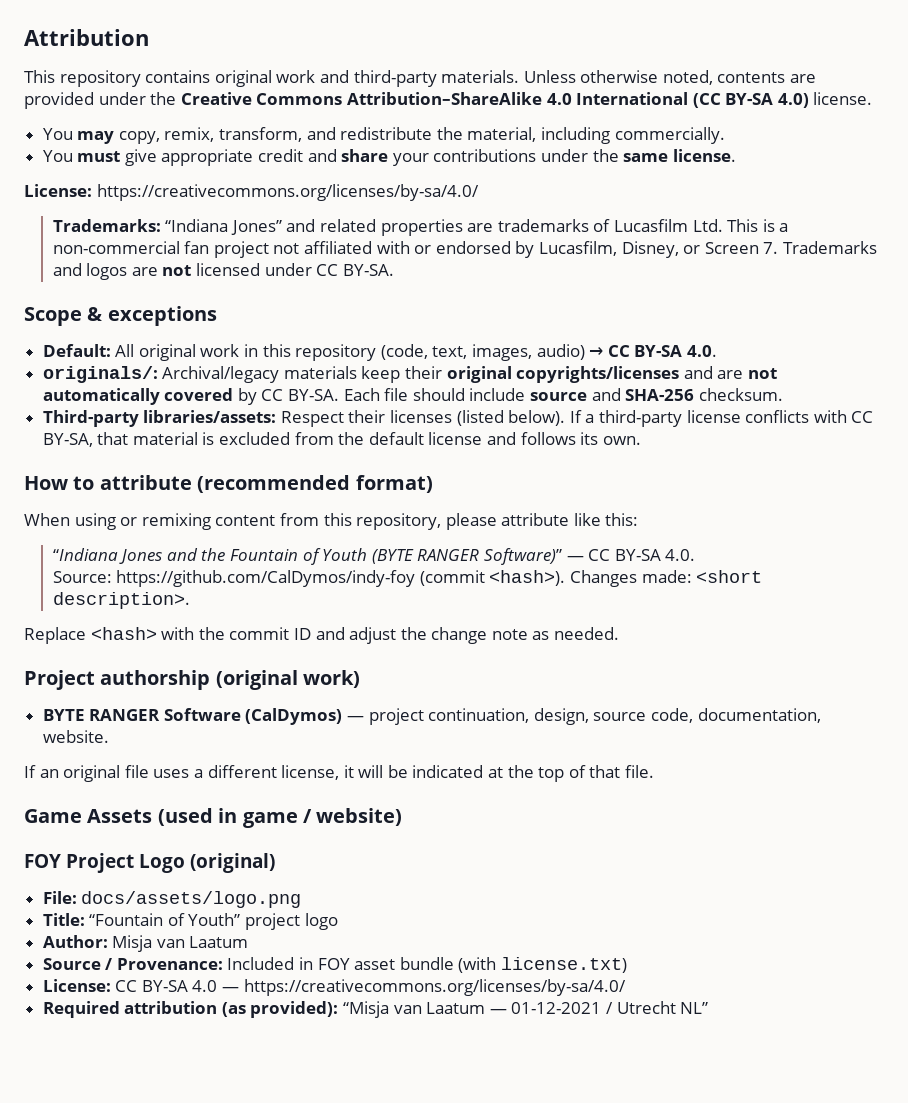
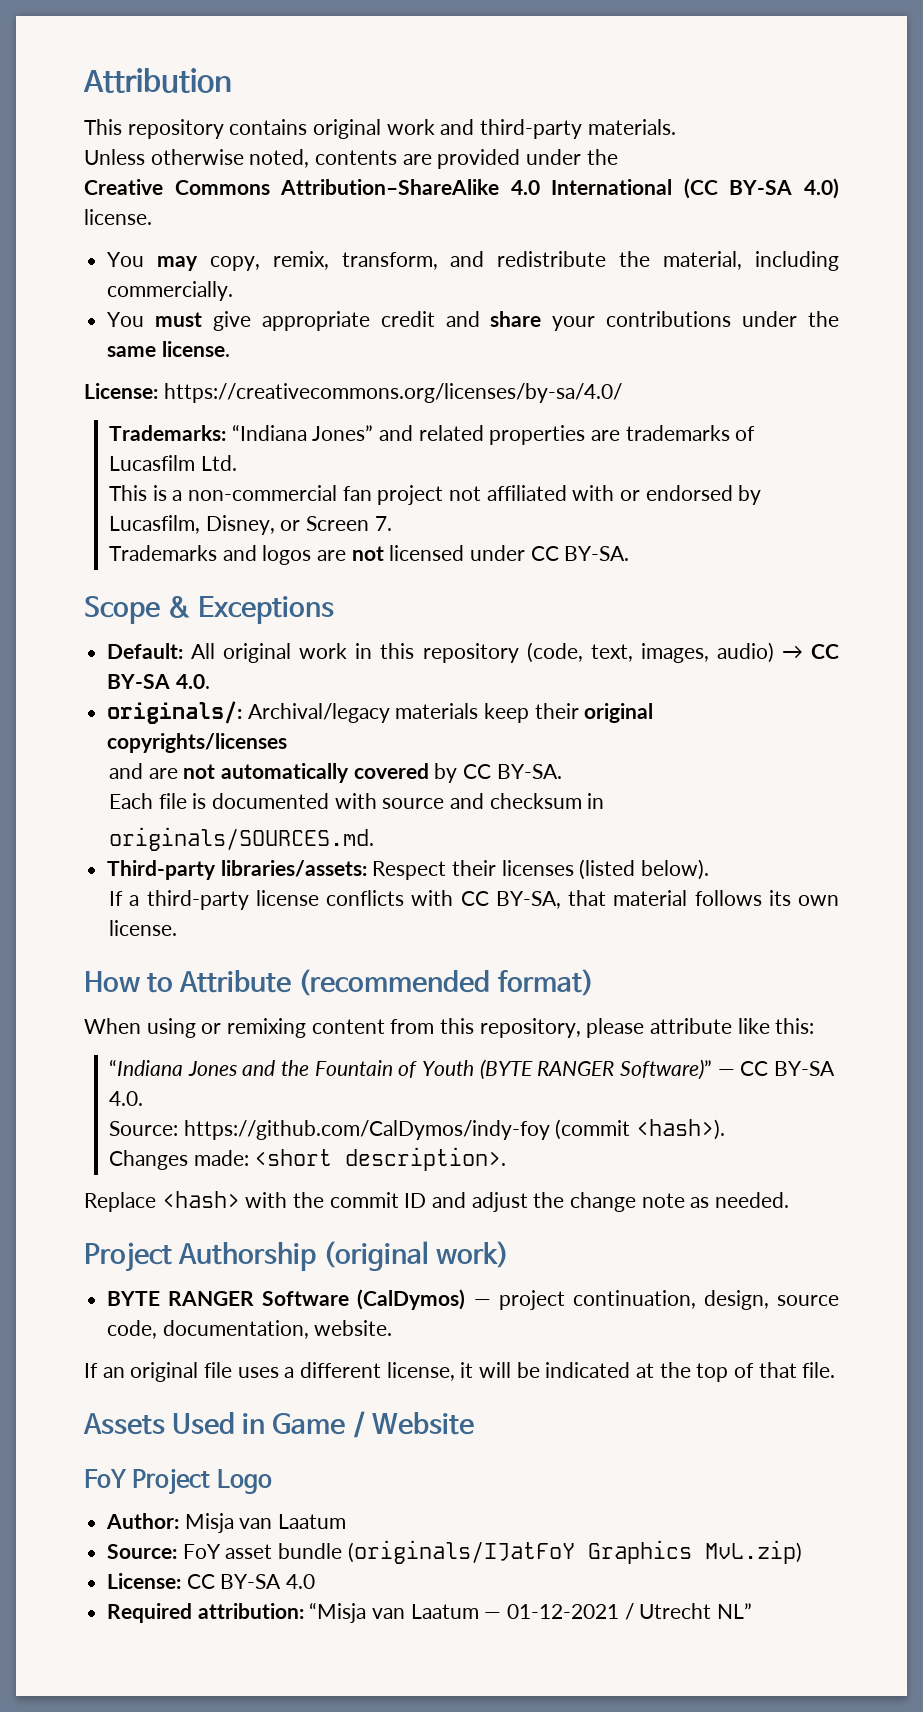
- This repository contains original work and third-party materials. Unless otherwise noted, contents are provided under the Creative Commons Attribution–ShareAlike 4.0 International (CC BY-SA 4.0) license.
+ This repository contains original work and third-party materials.
+ Unless otherwise noted, contents are provided under the
+ Creative Commons Attribution–ShareAlike 4.0 International (CC BY-SA 4.0) license.
- Trademarks: “Indiana Jones” and related properties are trademarks of Lucasfilm Ltd. This is a non-commercial fan project not affiliated with or endorsed by Lucasfilm, Disney, or Screen 7. Trademarks and logos are not licensed under CC BY-SA.
+ Trademarks: “Indiana Jones” and related properties are trademarks of Lucasfilm Ltd.
+ This is a non-commercial fan project not affiliated with or endorsed by Lucasfilm, Disney, or Screen 7.
+ Trademarks and logos are not licensed under CC BY-SA.
- Scope & exceptions
+ Scope & Exceptions
- originals/: Archival/legacy materials keep their original copyrights/licenses and are not automatically covered by CC BY-SA. Each file should include source and SHA-256 checksum.
+ originals/: Archival/legacy materials keep their original copyrights/licenses
+ and are not automatically covered by CC BY-SA.
+ Each file is documented with source and checksum in
+ originals/SOURCES.md.
- Third-party libraries/assets: Respect their licenses (listed below). If a third-party license conflicts with CC BY-SA, that material is excluded from the default license and follows its own.
+ Third-party libraries/assets: Respect their licenses (listed below).
+ If a third-party license conflicts with CC BY-SA, that material follows its own license.
- How to attribute (recommended format)
+ How to Attribute (recommended format)
- Source: https://github.com/CalDymos/indy-foy (commit <hash>). Changes made: <short description>.
+ Source: https://github.com/CalDymos/indy-foy (commit <hash>).
+ Changes made: <short description>.
- Project authorship (original work)
+ Project Authorship (original work)
- Game Assets (used in game / website)
- FOY Project Logo (original)
- File: docs/assets/logo.png
- Title: “Fountain of Youth” project logo
+ Assets Used in Game / Website
+ FoY Project Logo
  Author: Misja van Laatum
- Source / Provenance: Included in FOY asset bundle (with license.txt)
+ Source: FoY asset bundle (originals/IJatFoY Graphics MvL.zip)
- License: CC BY-SA 4.0 — https://creativecommons.org/licenses/by-sa/4.0/
+ License: CC BY-SA 4.0
- Required attribution (as provided): “Misja van Laatum — 01-12-2021 / Utrecht NL”
+ Required attribution: “Misja van Laatum — 01-12-2021 / Utrecht NL”

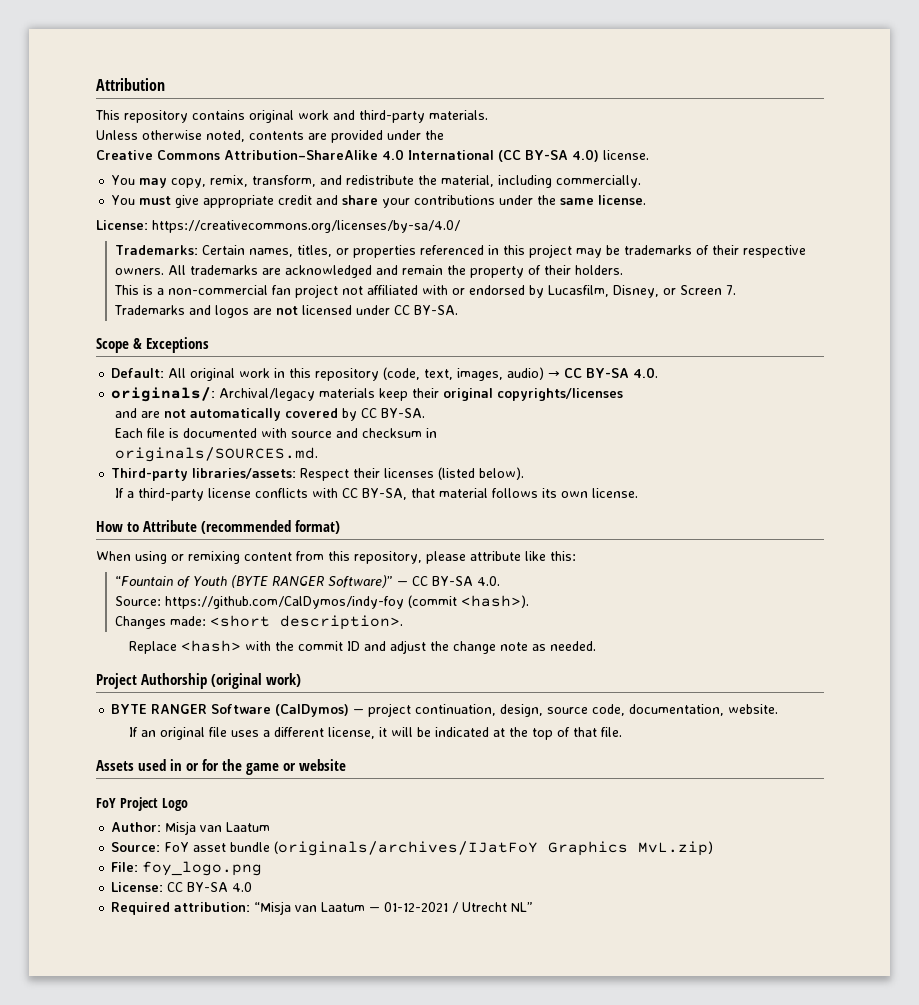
- Trademarks: “Indiana Jones” and related properties are trademarks of Lucasfilm Ltd.
+ Trademarks: Certain names, titles, or properties referenced in this project may be trademarks of their respective owners. All trademarks are acknowledged and remain the property of their holders.
- “Indiana Jones and the Fountain of Youth (BYTE RANGER Software)” — CC BY-SA 4.0.
+ “Fountain of Youth (BYTE RANGER Software)” — CC BY-SA 4.0.
- Assets Used in Game / Website
+ Assets used in or for the game or website
- Source: FoY asset bundle (originals/IJatFoY Graphics MvL.zip)
+ Source: FoY asset bundle (originals/archives/IJatFoY Graphics MvL.zip)
+ File: foy_logo.png

